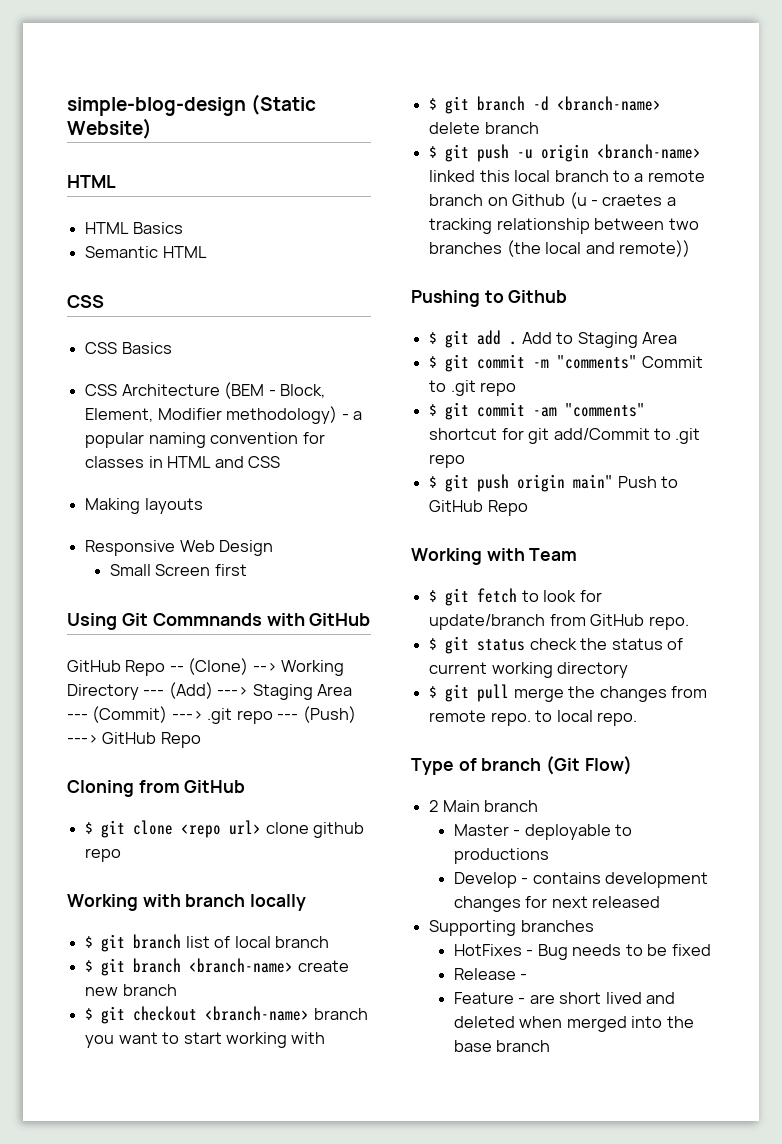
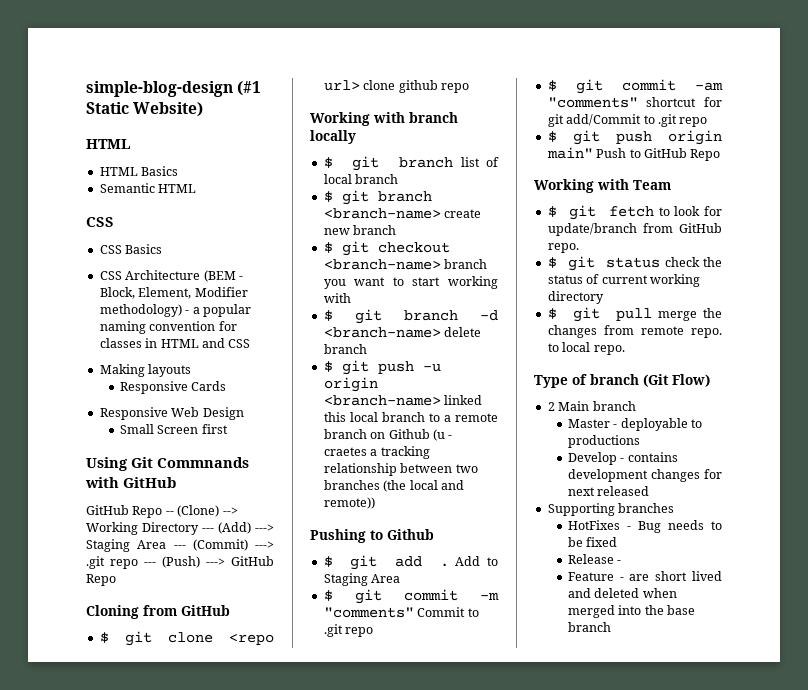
- simple-blog-design (Static Website)
+ simple-blog-design (#1 Static Website)
+ Responsive Cards

